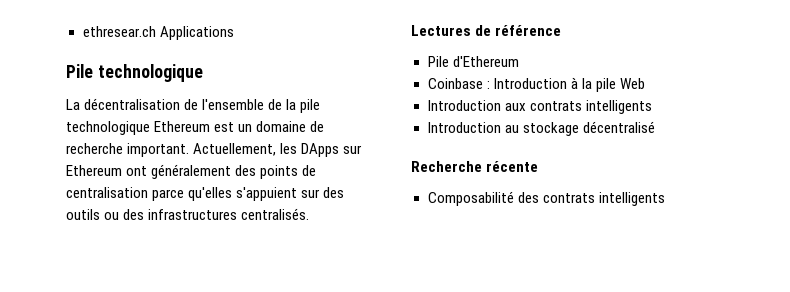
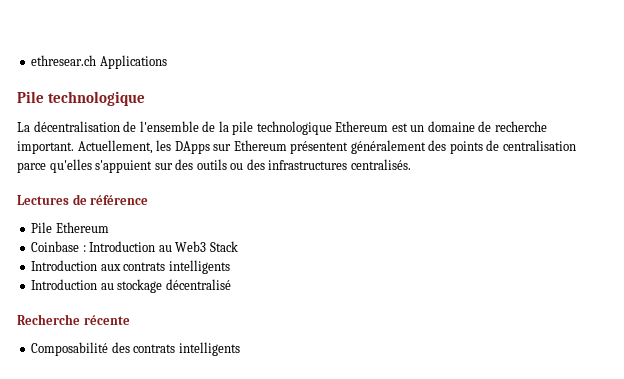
- Actuellement, les DApps sur Ethereum ont généralement des points de centralisation parce qu'elles s'appuient sur des outils ou des infrastructures centralisés.
+ Actuellement, les DApps sur Ethereum présentent généralement des points de centralisation parce qu'elles s'appuient sur des outils ou des infrastructures centralisés.
- Pile d'Ethereum
+ Pile Ethereum
- Coinbase : Introduction à la pile Web
+ Coinbase : Introduction au Web3 Stack

